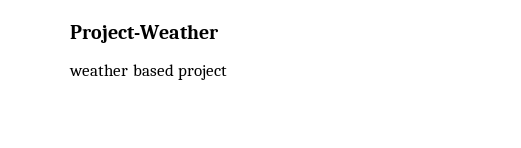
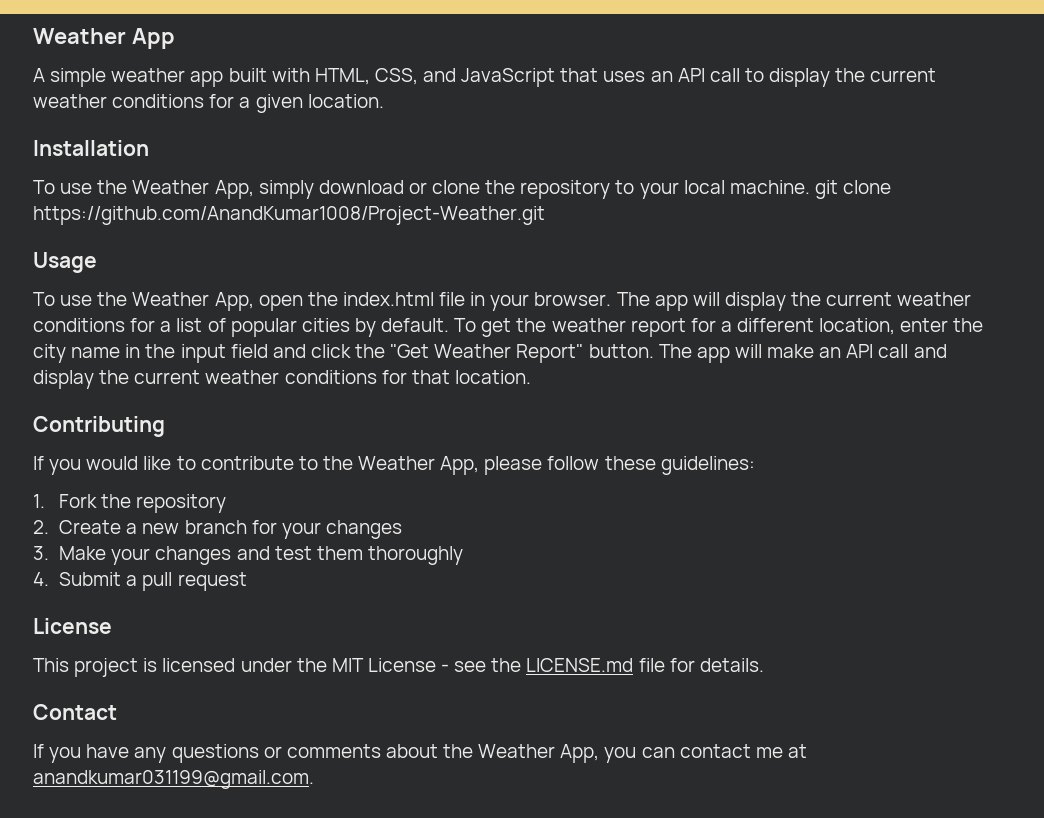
- Project-Weather
- weather based project
+ Weather App
+ A simple weather app built with HTML, CSS, and JavaScript that uses an API call to display the current weather conditions for a given location.
+ Installation
+ To use the Weather App, simply download or clone the repository to your local machine. git clone https://github.com/AnandKumar1008/Project-Weather.git
+ Usage
+ To use the Weather App, open the index.html file in your browser. The app will display the current weather conditions for a list of popular cities by default. To get the weather report for a different location, enter the city name in the input field and click the "Get Weather Report" button. The app will make an API call and display the current weather conditions for that location.
+ Contributing
+ If you would like to contribute to the Weather App, please follow these guidelines:
+ 1. Fork the repository
+ 2. Create a new branch for your changes
+ 3. Make your changes and test them thoroughly
+ 4. Submit a pull request
+ License
+ This project is licensed under the MIT License - see the LICENSE.md file for details.
+ Contact
+ If you have any questions or comments about the Weather App, you can contact me at anandkumar031199@gmail.com.

